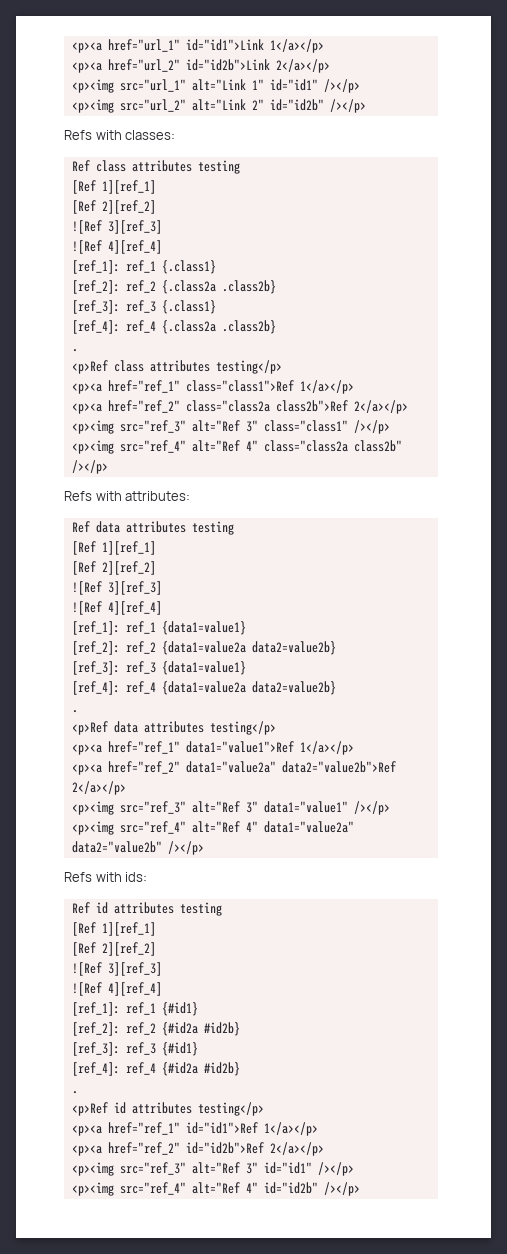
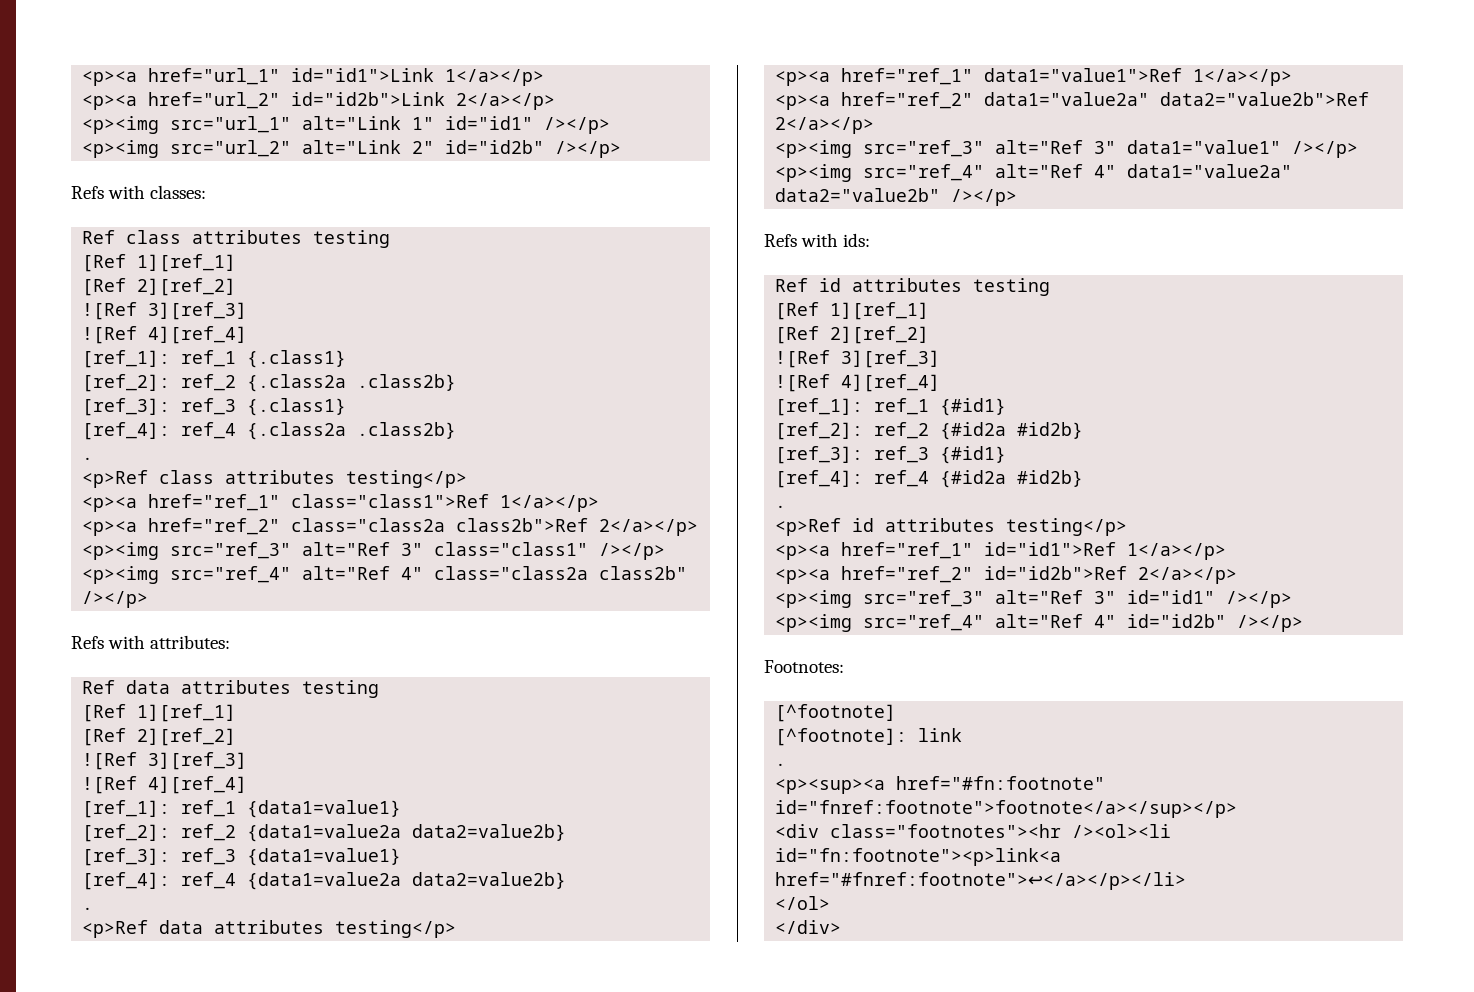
+ Footnotes:
+ [^footnote]
+ [^footnote]: link
+ .
+ <p><sup><a href="#fn:footnote" id="fnref:footnote">footnote</a></sup></p>
+ <div class="footnotes"><hr /><ol><li id="fn:footnote"><p>link<a href="#fnref:footnote">↩</a></p></li>
+ </ol>
+ </div>

